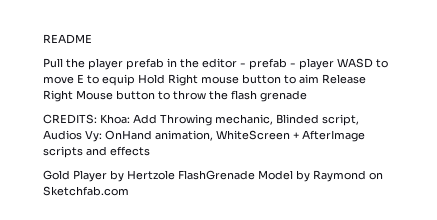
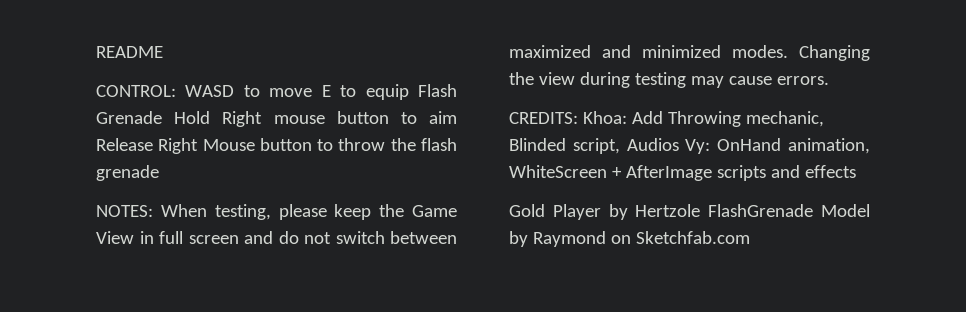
- Pull the player prefab in the editor - prefab - player WASD to move E to equip Hold Right mouse button to aim Release Right Mouse button to throw the flash grenade
+ CONTROL: WASD to move E to equip Flash Grenade Hold Right mouse button to aim Release Right Mouse button to throw the flash grenade
+ NOTES: When testing, please keep the Game View in full screen and do not switch between maximized and minimized modes. Changing the view during testing may cause errors.

